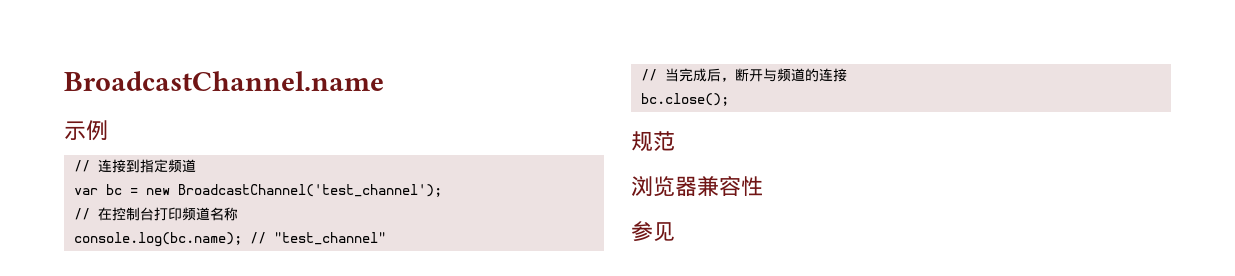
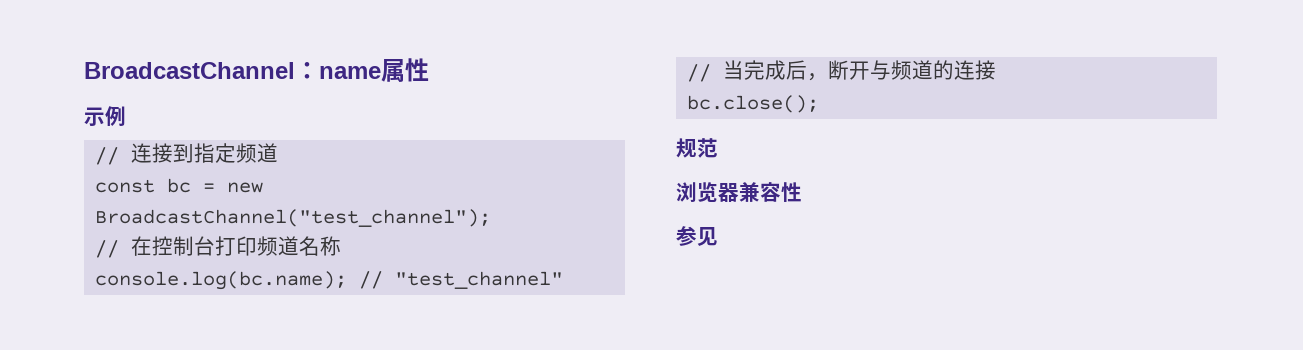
- BroadcastChannel.name
+ BroadcastChannel：name属性
- var bc = new BroadcastChannel('test_channel');
+ const bc = new BroadcastChannel("test_channel");

